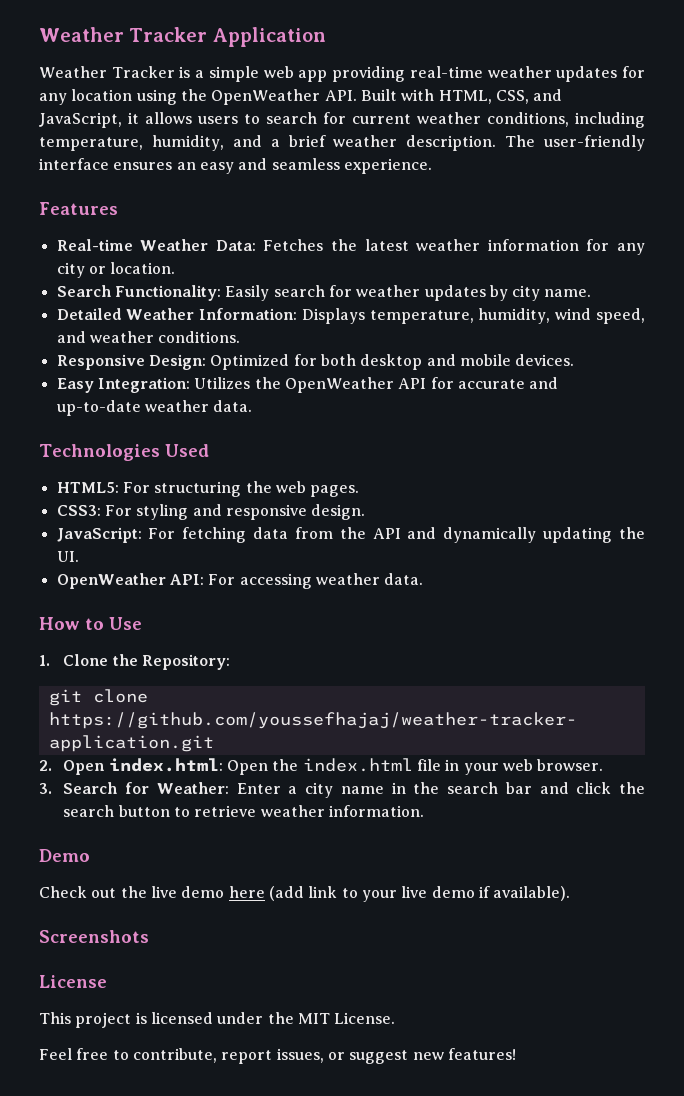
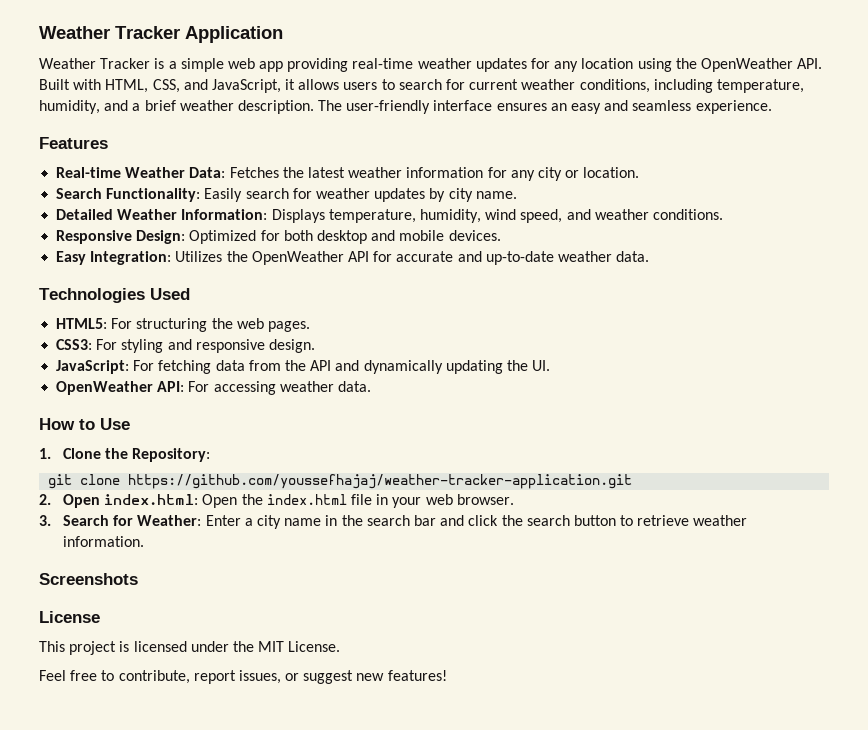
- Demo
- Check out the live demo here (add link to your live demo if available).

